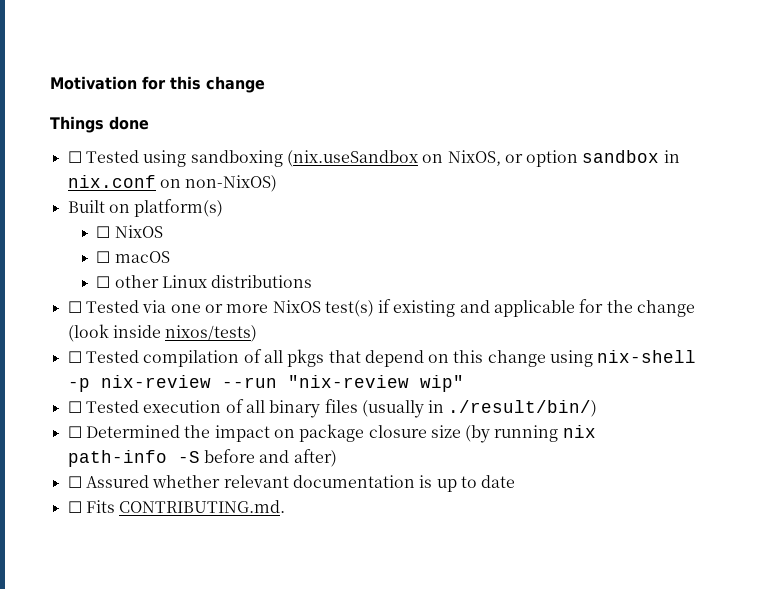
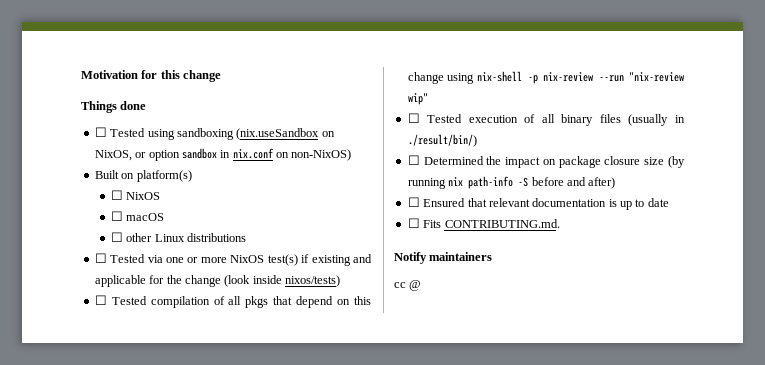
- ☐ Assured whether relevant documentation is up to date
+ ☐ Ensured that relevant documentation is up to date
+ Notify maintainers
+ cc @

